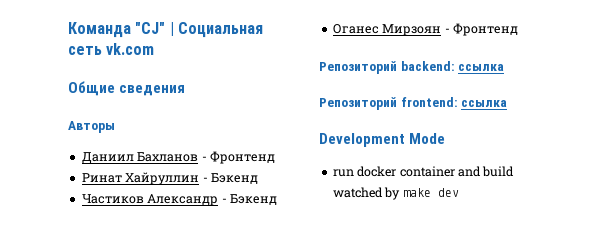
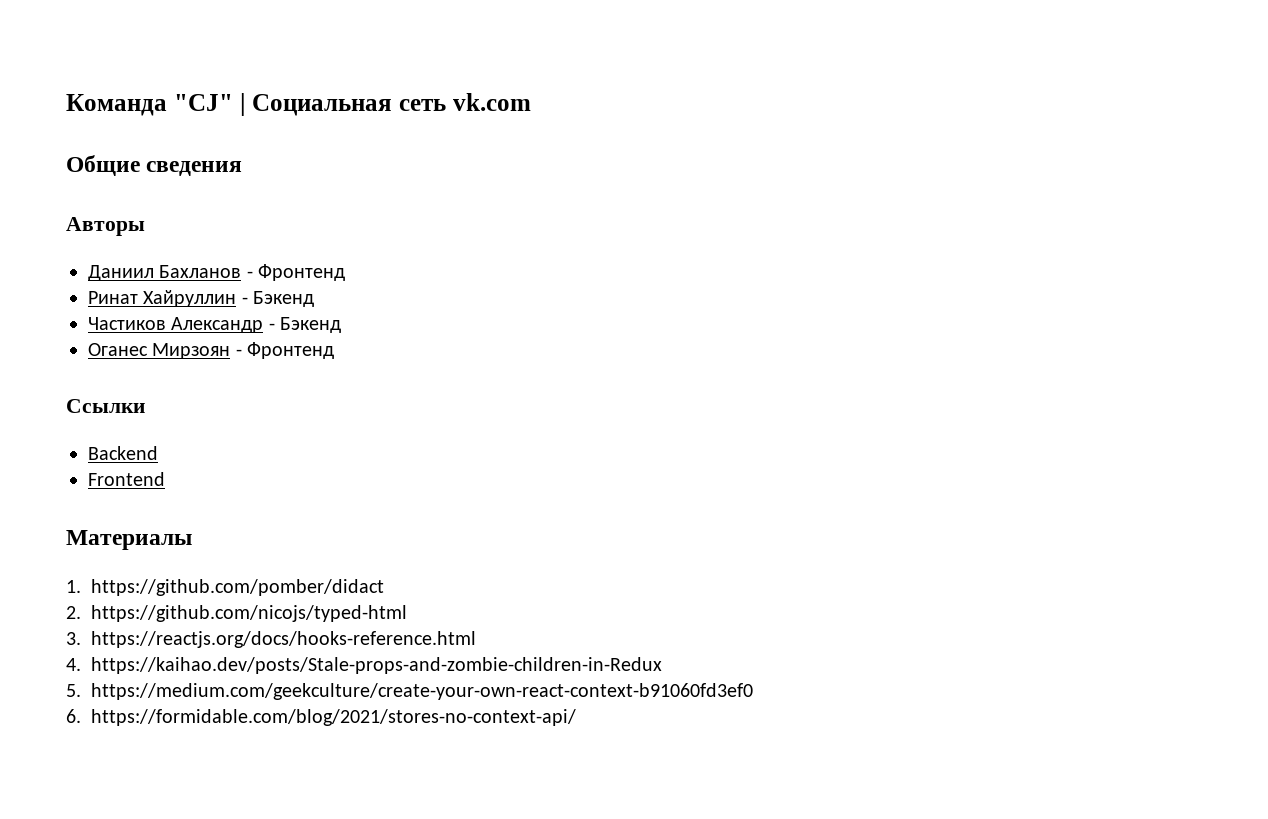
- Репозиторий backend: ссылка
- Репозиторий frontend: ссылка
- Development Mode
- run docker container and build watched by make dev
+ Ссылки
+ Backend
+ Frontend
+ Материалы
+ 1. https://github.com/pomber/didact
+ 2. https://github.com/nicojs/typed-html
+ 3. https://reactjs.org/docs/hooks-reference.html
+ 4. https://kaihao.dev/posts/Stale-props-and-zombie-children-in-Redux
+ 5. https://medium.com/geekculture/create-your-own-react-context-b91060fd3ef0
+ 6. https://formidable.com/blog/2021/stores-no-context-api/

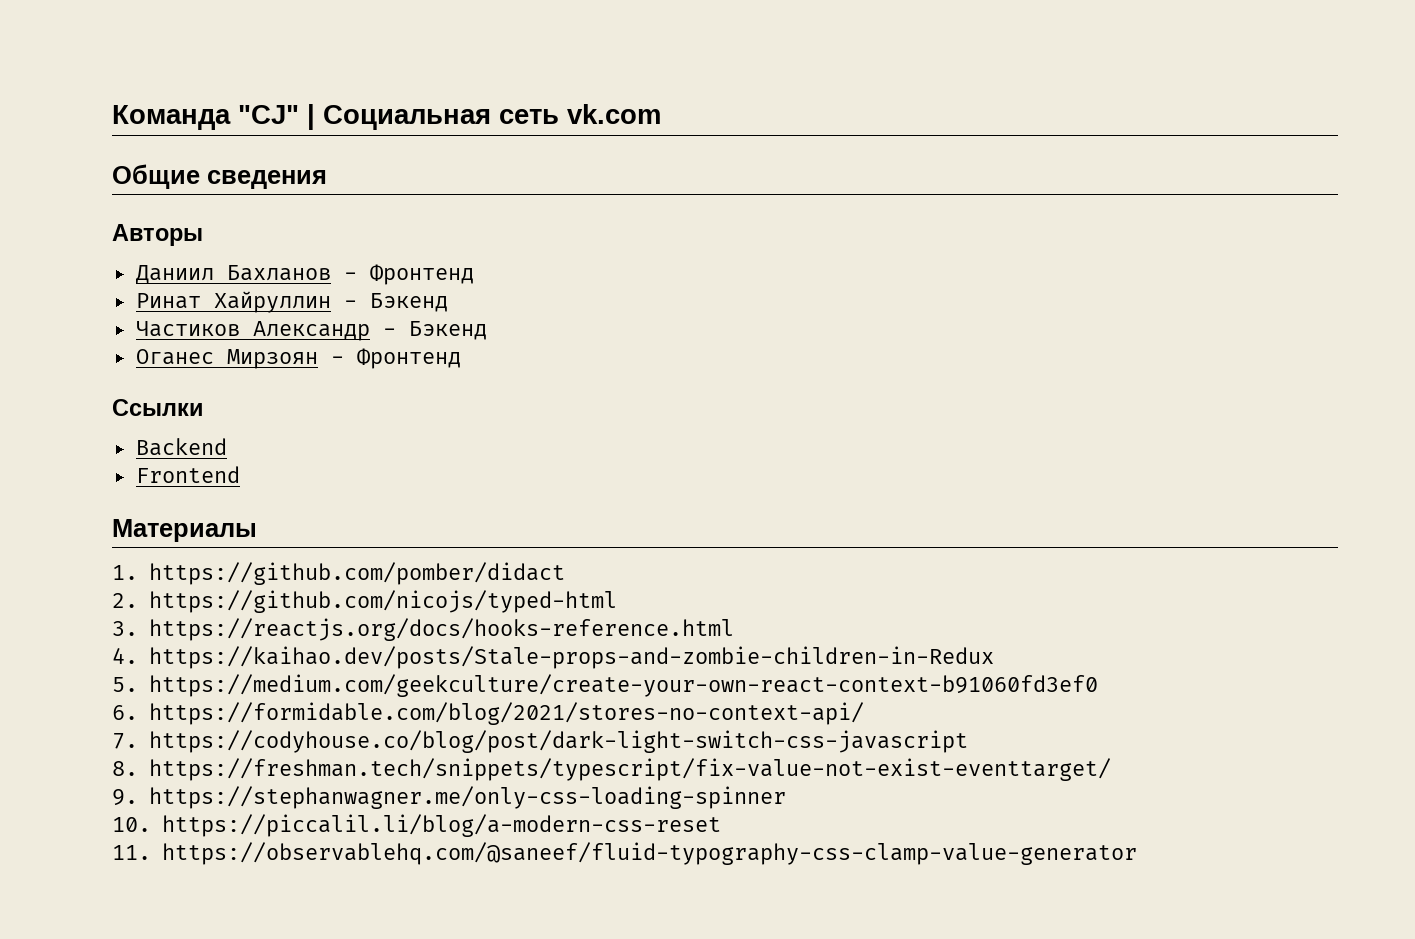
+ 7. https://codyhouse.co/blog/post/dark-light-switch-css-javascript
+ 8. https://freshman.tech/snippets/typescript/fix-value-not-exist-eventtarget/
+ 9. https://stephanwagner.me/only-css-loading-spinner
+ 10. https://piccalil.li/blog/a-modern-css-reset
+ 11. https://observablehq.com/@saneef/fluid-typography-css-clamp-value-generator

